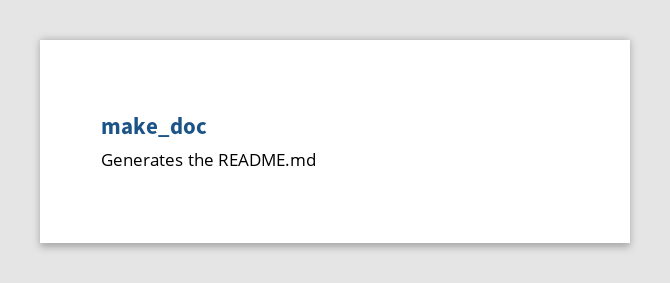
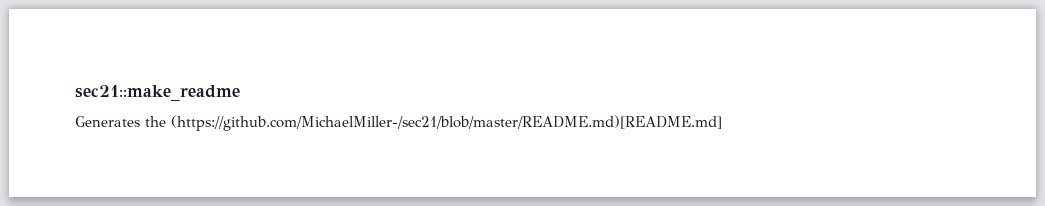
- make_doc
+ sec21::make_readme
- Generates the README.md
+ Generates the (https://github.com/MichaelMiller-/sec21/blob/master/README.md)[README.md]

